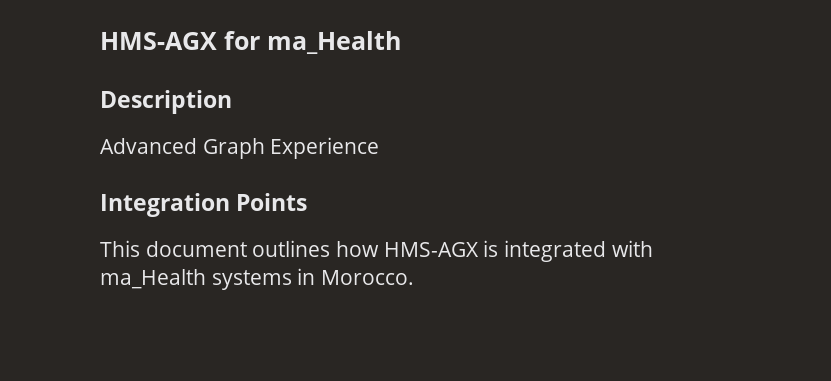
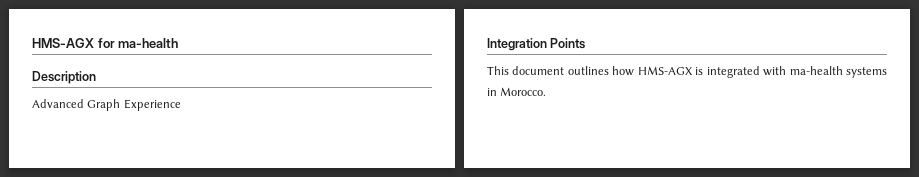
- HMS-AGX for ma_Health
+ HMS-AGX for ma-health
- This document outlines how HMS-AGX is integrated with ma_Health systems in Morocco.
+ This document outlines how HMS-AGX is integrated with ma-health systems in Morocco.

